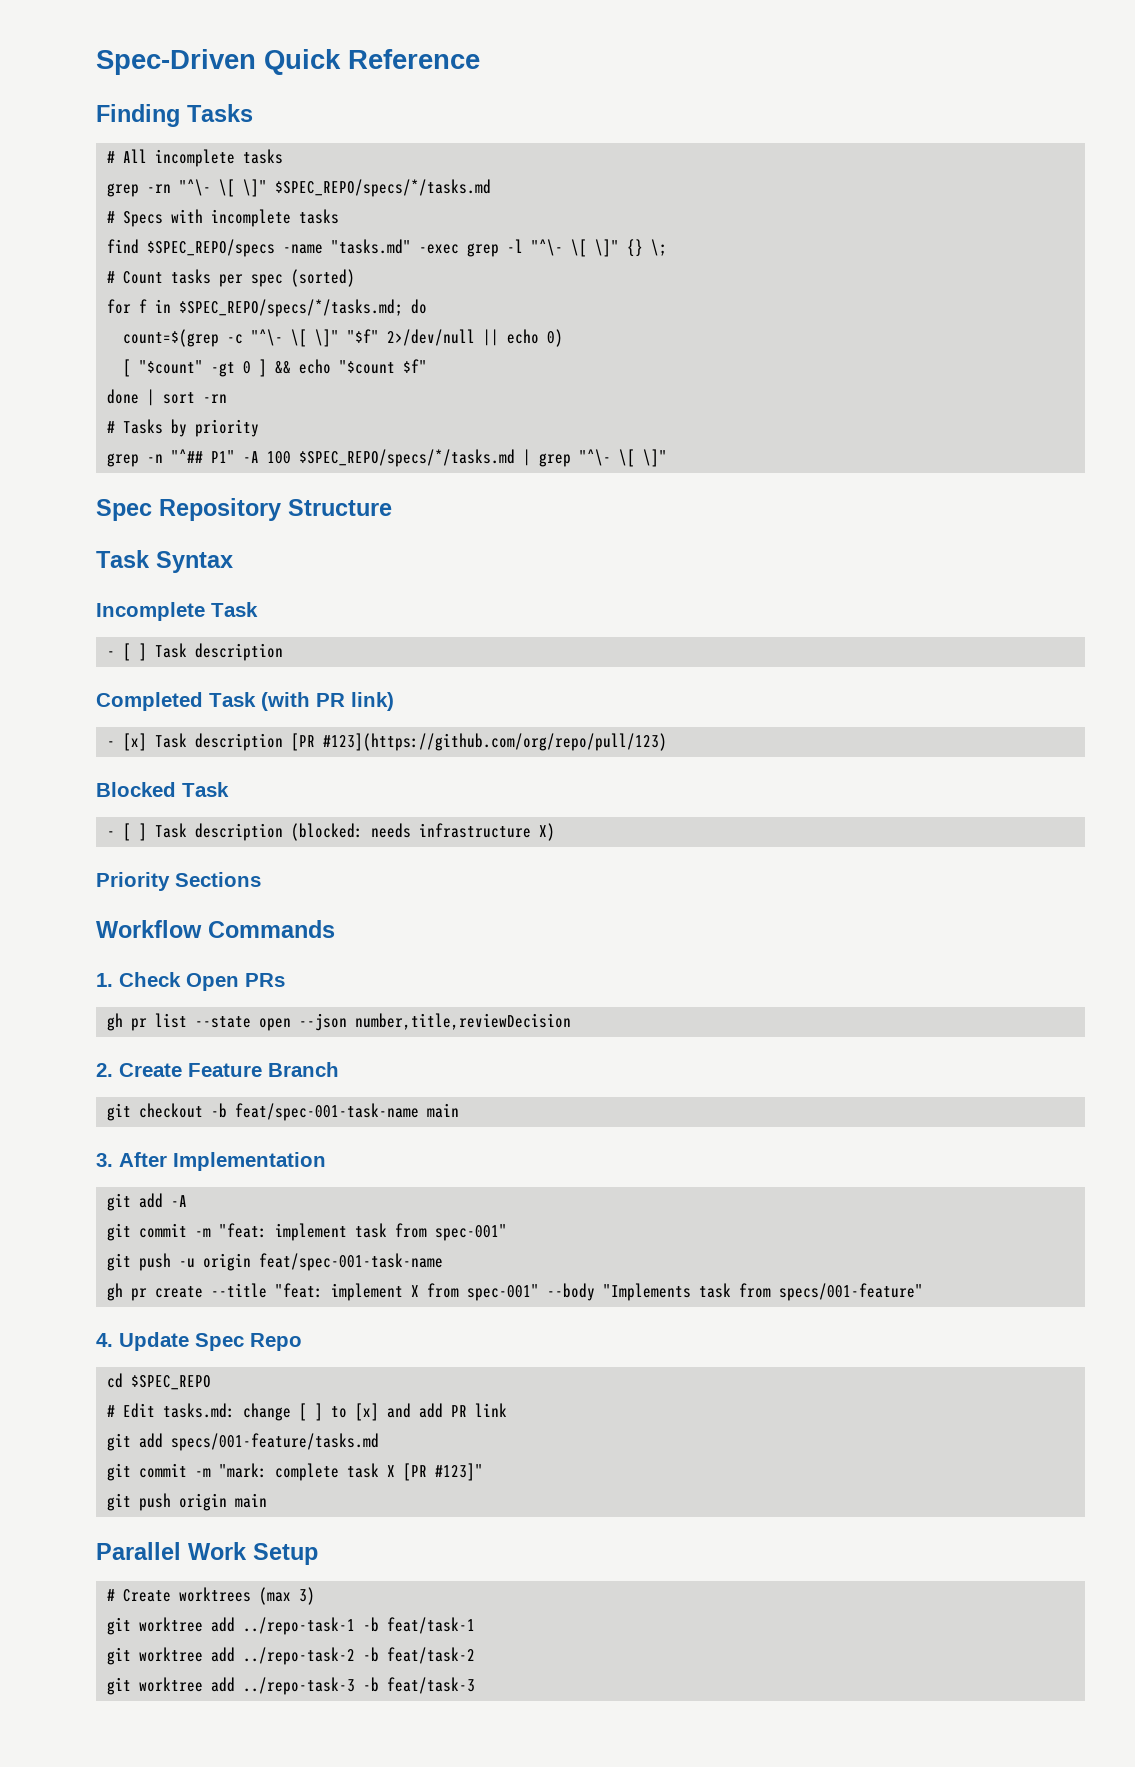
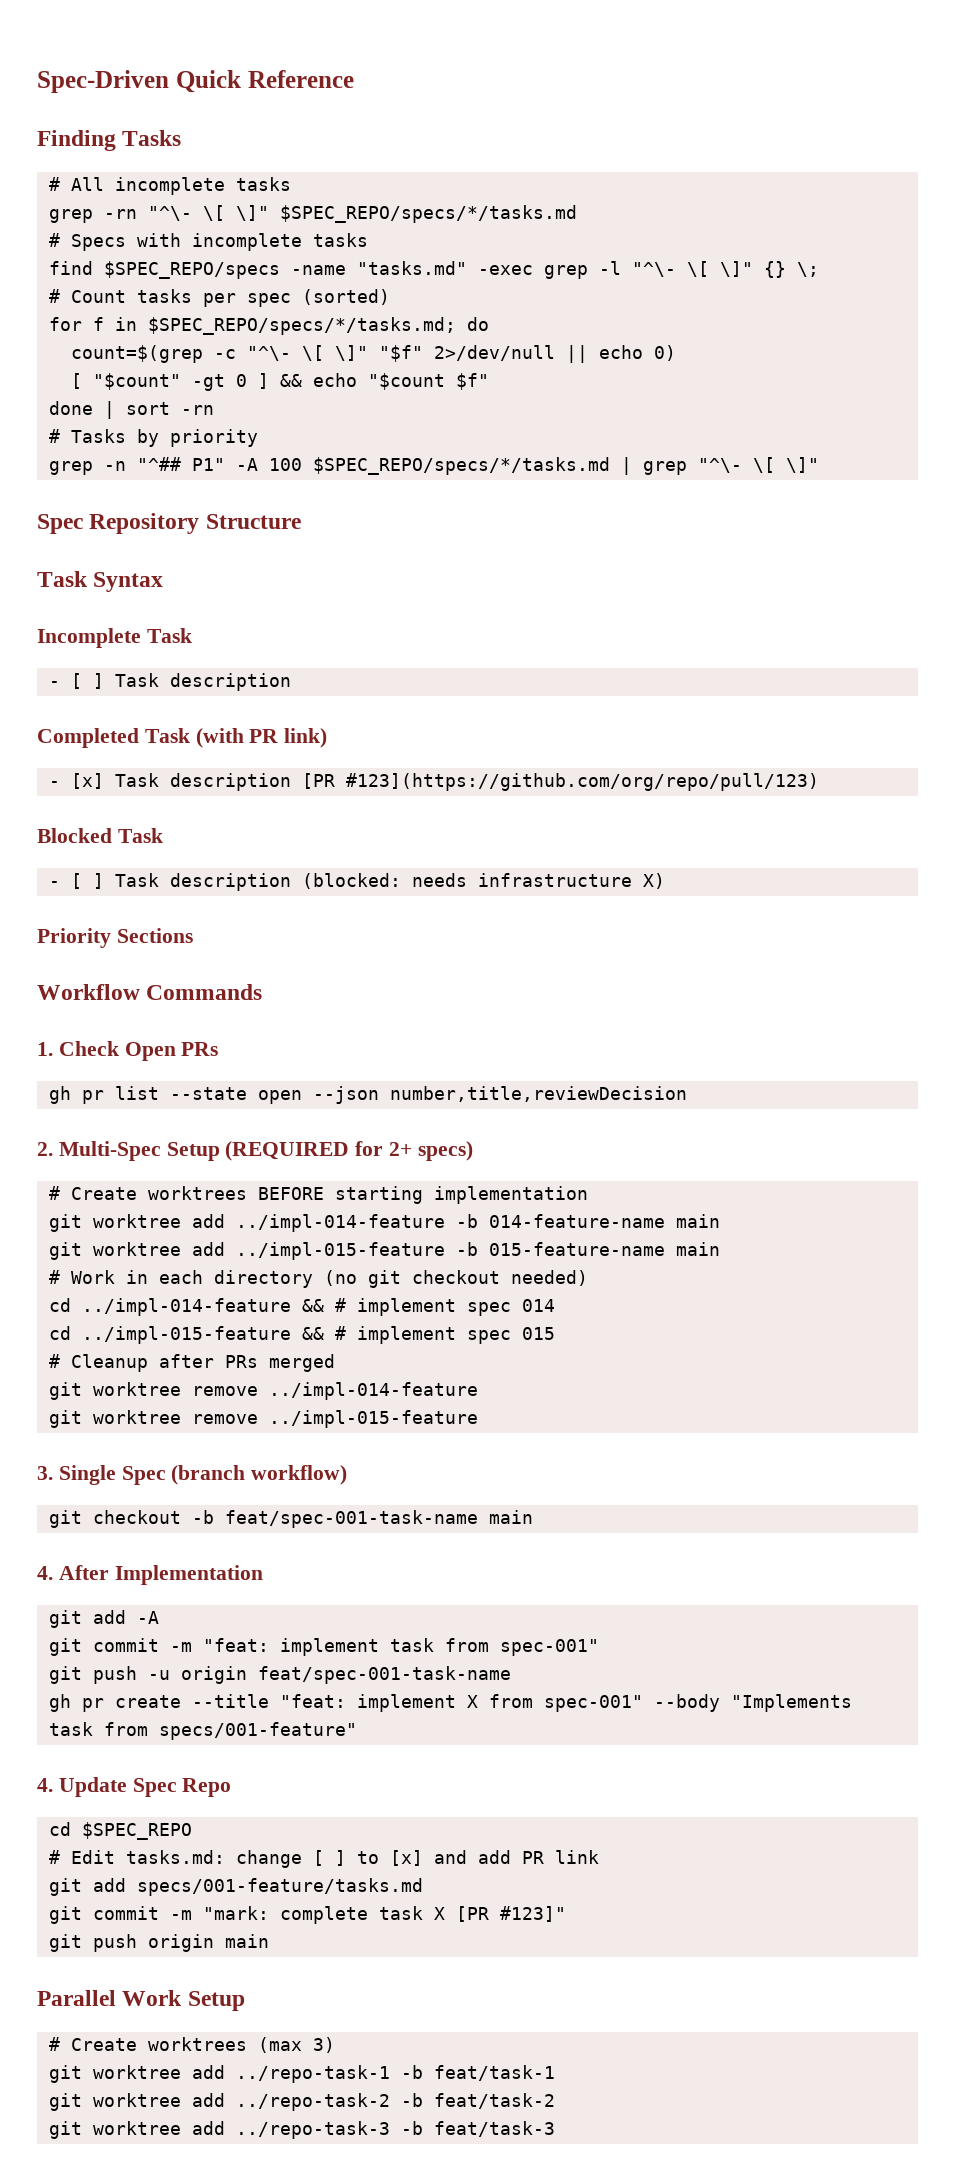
- 2. Create Feature Branch
+ 2. Multi-Spec Setup (REQUIRED for 2+ specs)
+ # Create worktrees BEFORE starting implementation
+ git worktree add ../impl-014-feature -b 014-feature-name main
+ git worktree add ../impl-015-feature -b 015-feature-name main
+ # Work in each directory (no git checkout needed)
+ cd ../impl-014-feature && # implement spec 014
+ cd ../impl-015-feature && # implement spec 015
+ # Cleanup after PRs merged
+ git worktree remove ../impl-014-feature
+ git worktree remove ../impl-015-feature
+ 3. Single Spec (branch workflow)
- 3. After Implementation
+ 4. After Implementation

